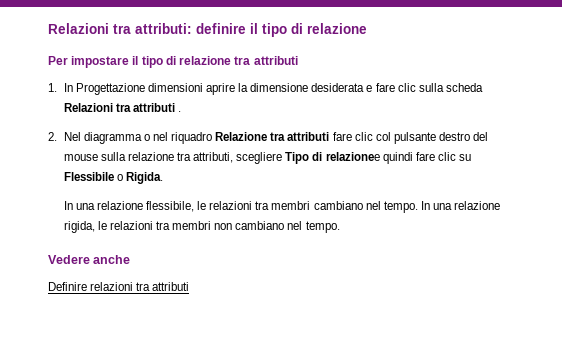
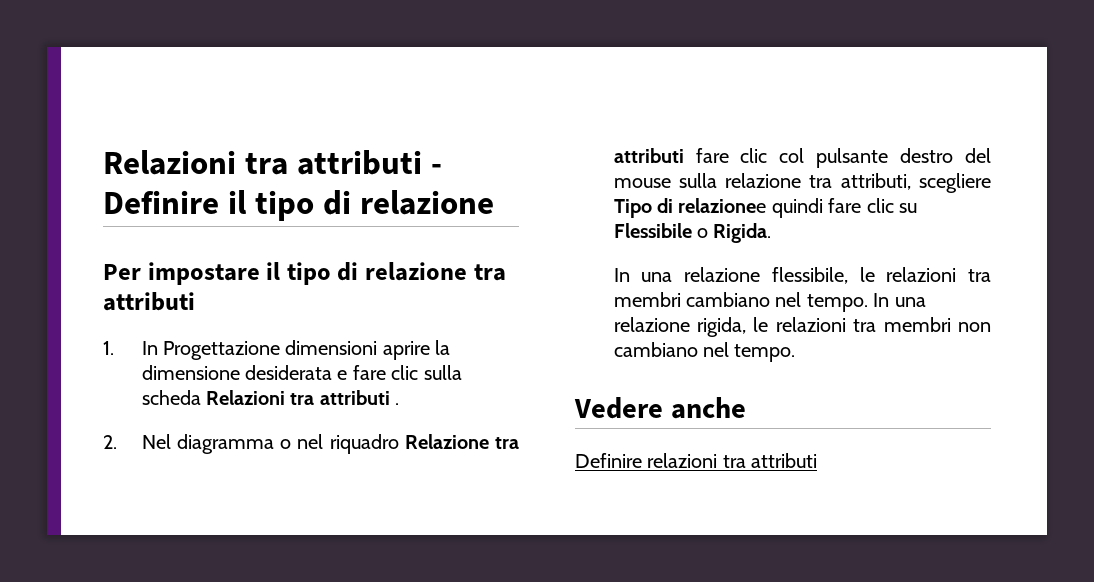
- Relazioni tra attributi: definire il tipo di relazione
+ Relazioni tra attributi - Definire il tipo di relazione

